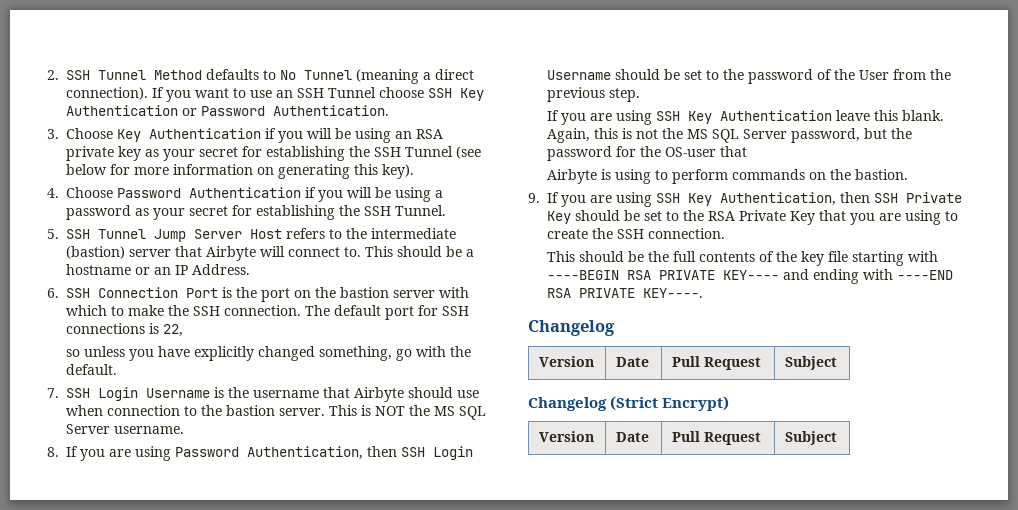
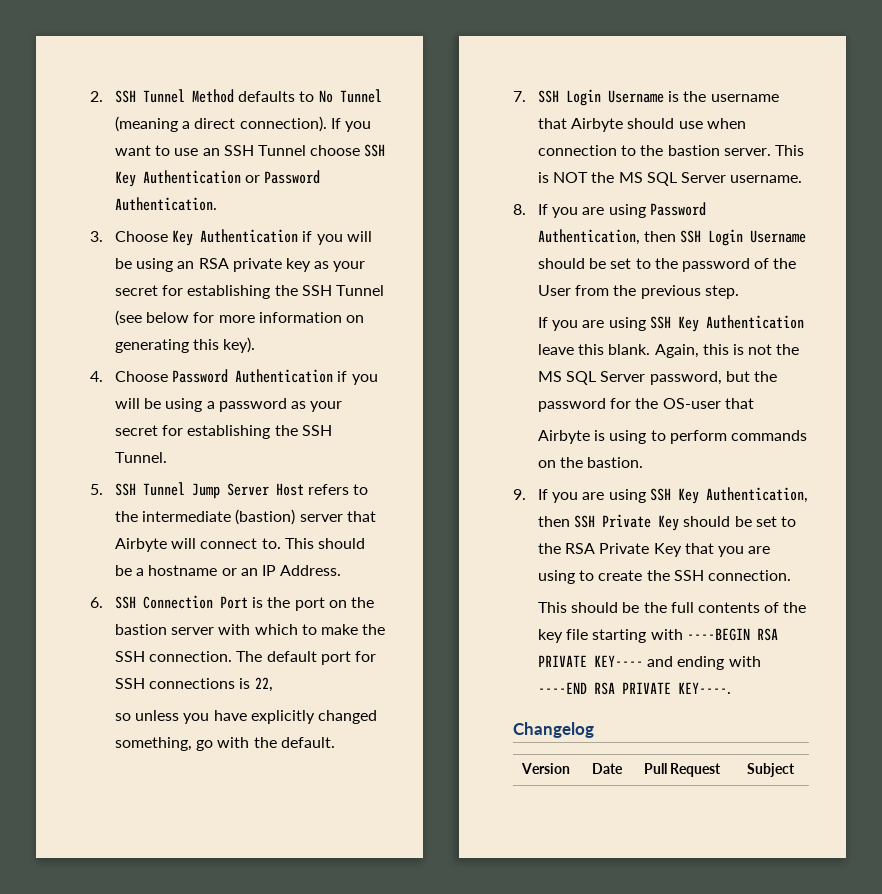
- Changelog (Strict Encrypt)
- Version | Date | Pull Request | Subject

